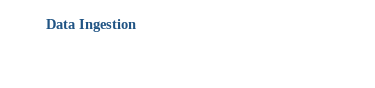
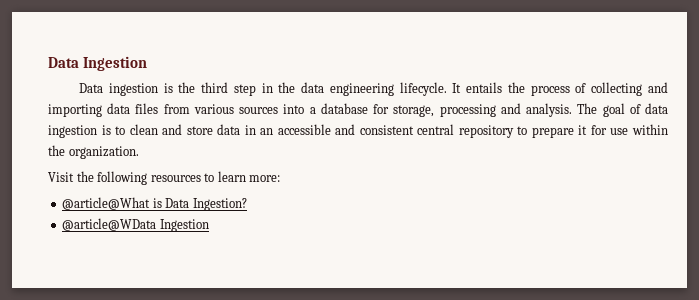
+ Data ingestion is the third step in the data engineering lifecycle. It entails the process of collecting and importing data files from various sources into a database for storage, processing and analysis. The goal of data ingestion is to clean and store data in an accessible and consistent central repository to prepare it for use within the organization.
+ Visit the following resources to learn more:
+ @article@What is Data Ingestion?
+ @article@WData Ingestion

